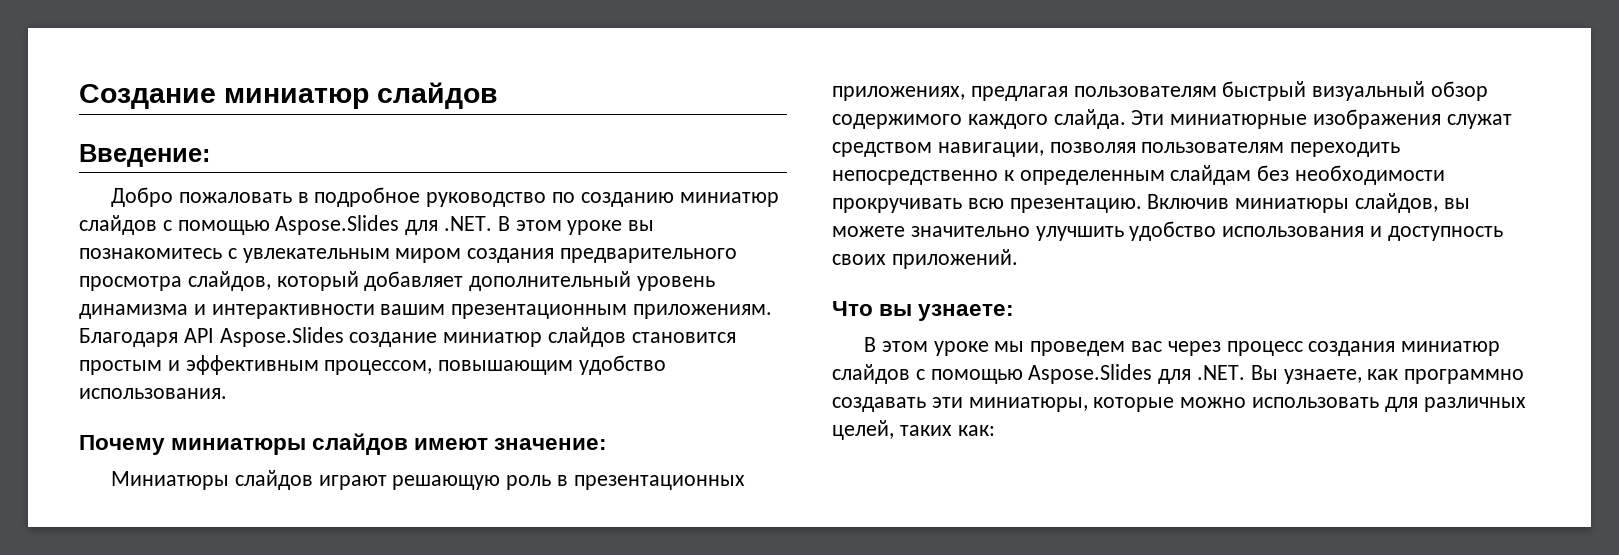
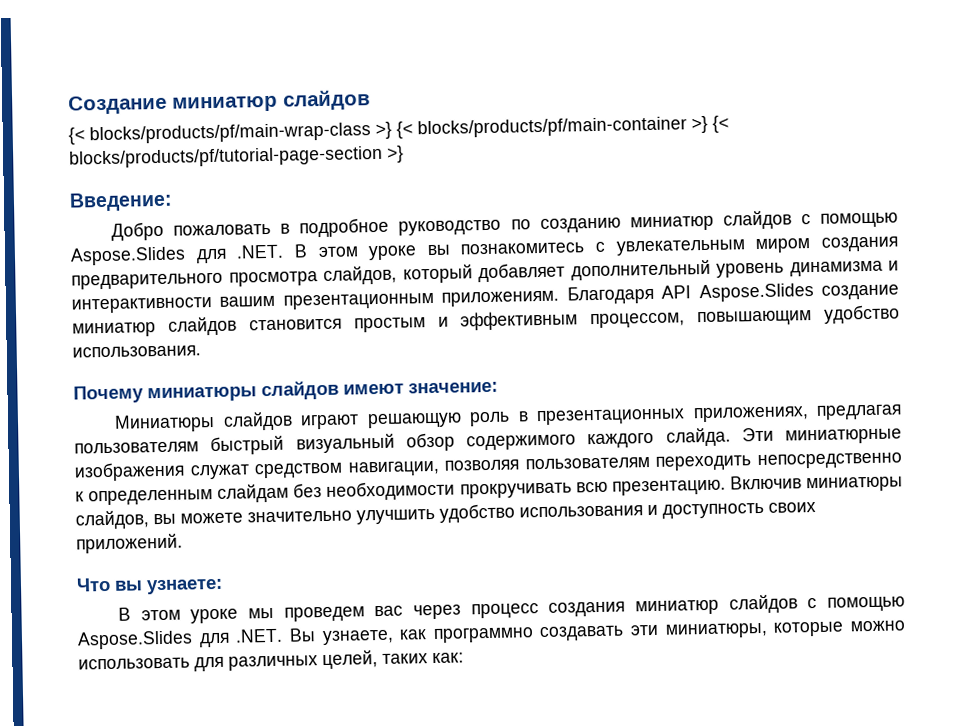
+ {< blocks/products/pf/main-wrap-class >} {< blocks/products/pf/main-container >} {< blocks/products/pf/tutorial-page-section >}

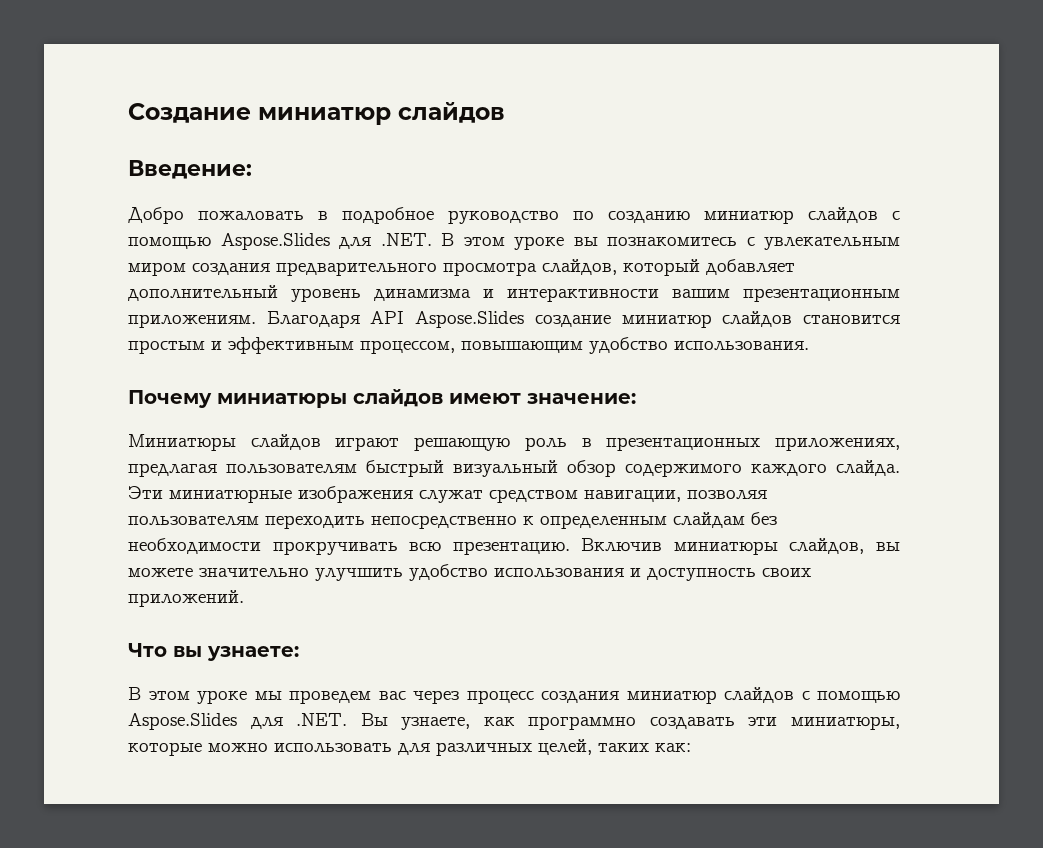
- {< blocks/products/pf/main-wrap-class >} {< blocks/products/pf/main-container >} {< blocks/products/pf/tutorial-page-section >}

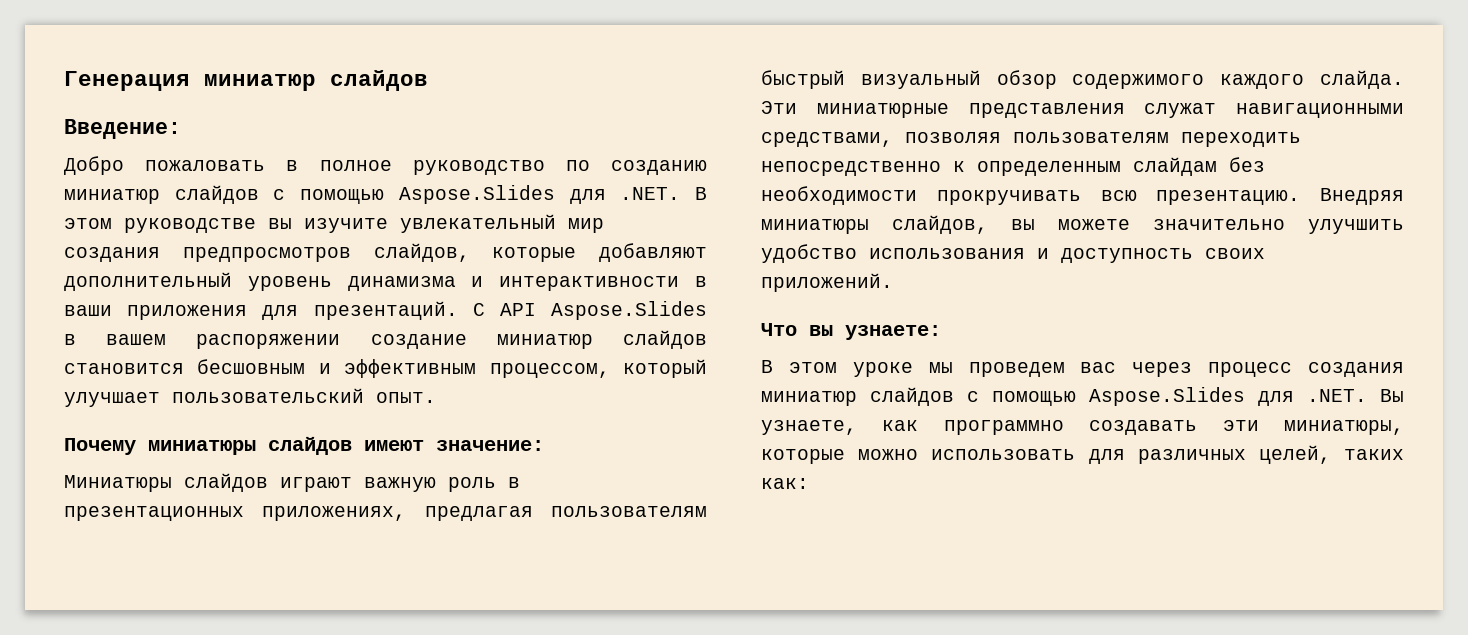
- Создание миниатюр слайдов
+ Генерация миниатюр слайдов
- Добро пожаловать в подробное руководство по созданию миниатюр слайдов с помощью Aspose.Slides для .NET. В этом уроке вы познакомитесь с увлекательным миром создания предварительного просмотра слайдов, который добавляет дополнительный уровень динамизма и интерактивности вашим презентационным приложениям. Благодаря API Aspose.Slides создание миниатюр слайдов становится простым и эффективным процессом, повышающим удобство использования.
+ Добро пожаловать в полное руководство по созданию миниатюр слайдов с помощью Aspose.Slides для .NET. В этом руководстве вы изучите увлекательный мир создания предпросмотров слайдов, которые добавляют дополнительный уровень динамизма и интерактивности в ваши приложения для презентаций. С API Aspose.Slides в вашем распоряжении создание миниатюр слайдов становится бесшовным и эффективным процессом, который улучшает пользовательский опыт.
- Миниатюры слайдов играют решающую роль в презентационных приложениях, предлагая пользователям быстрый визуальный обзор содержимого каждого слайда.
+ Миниатюры слайдов играют важную роль в презентационных приложениях, предлагая пользователям быстрый визуальный обзор содержимого каждого слайда.
- Эти миниатюрные изображения служат средством навигации, позволяя пользователям переходить непосредственно к определенным слайдам без необходимости прокручивать всю презентацию.
+ Эти миниатюрные представления служат навигационными средствами, позволяя пользователям переходить непосредственно к определенным слайдам без необходимости прокручивать всю презентацию.
- Включив миниатюры слайдов, вы можете значительно улучшить удобство использования и доступность своих приложений.
+ Внедряя миниатюры слайдов, вы можете значительно улучшить удобство использования и доступность своих приложений.

